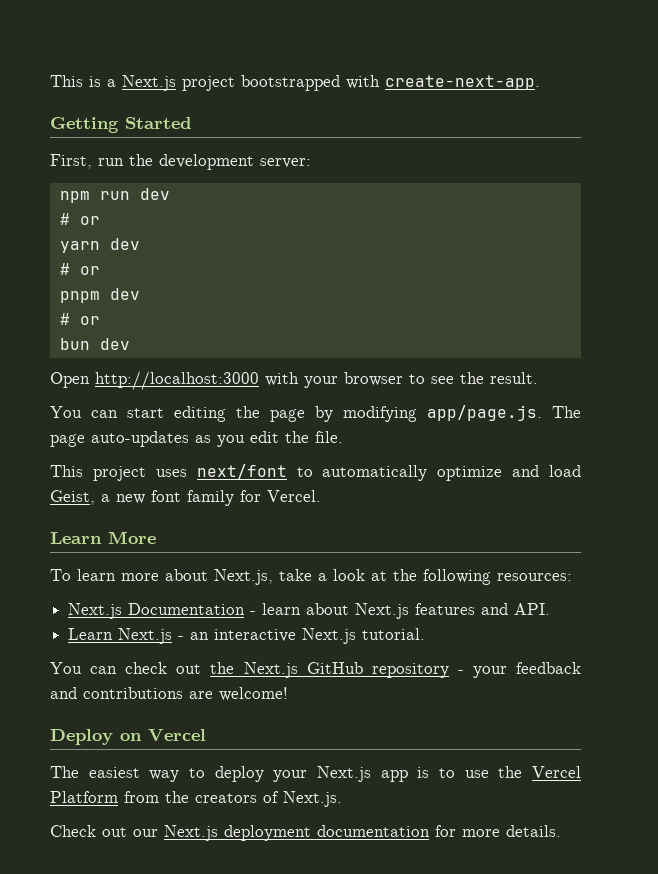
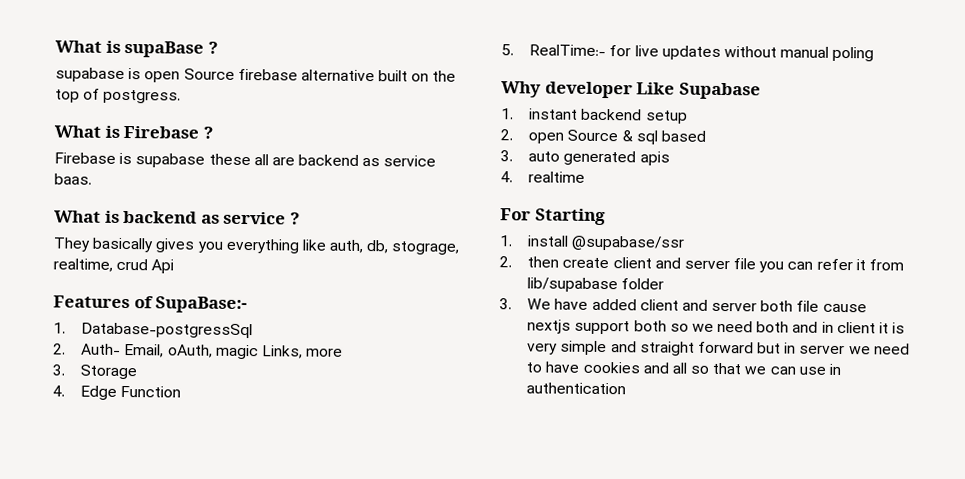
- This is a Next.js project bootstrapped with create-next-app.
- Getting Started
- First, run the development server:
- npm run dev
- # or
- yarn dev
- # or
- pnpm dev
- # or
- bun dev
- Open http://localhost:3000 with your browser to see the result.
- You can start editing the page by modifying app/page.js. The page auto-updates as you edit the file.
- This project uses next/font to automatically optimize and load Geist, a new font family for Vercel.
- Learn More
- To learn more about Next.js, take a look at the following resources:
- Next.js Documentation - learn about Next.js features and API.
- Learn Next.js - an interactive Next.js tutorial.
- You can check out the Next.js GitHub repository - your feedback and contributions are welcome!
- Deploy on Vercel
- The easiest way to deploy your Next.js app is to use the Vercel Platform from the creators of Next.js.
- Check out our Next.js deployment documentation for more details.
+ What is supaBase ?
+ supabase is open Source firebase alternative built on the top of postgress.
+ What is Firebase ?
+ Firebase is supabase these all are backend as service baas.
+ What is backend as service ?
+ They basically gives you everything like auth, db, stograge, realtime, crud Api
+ Features of SupaBase:-
+ 1. Database-postgressSql
+ 2. Auth- Email, oAuth, magic Links, more
+ 3. Storage
+ 4. Edge Function
+ 5. RealTime:- for live updates without manual poling
+ Why developer Like Supabase
+ 1. instant backend setup
+ 2. open Source & sql based
+ 3. auto generated apis
+ 4. realtime
+ For Starting
+ 1. install @supabase/ssr
+ 2. then create client and server file you can refer it from lib/supabase folder
+ 3. We have added client and server both file cause nextjs support both so we need both and in client it is very simple and straight forward but in server we need to have cookies and all so that we can use in authentication

